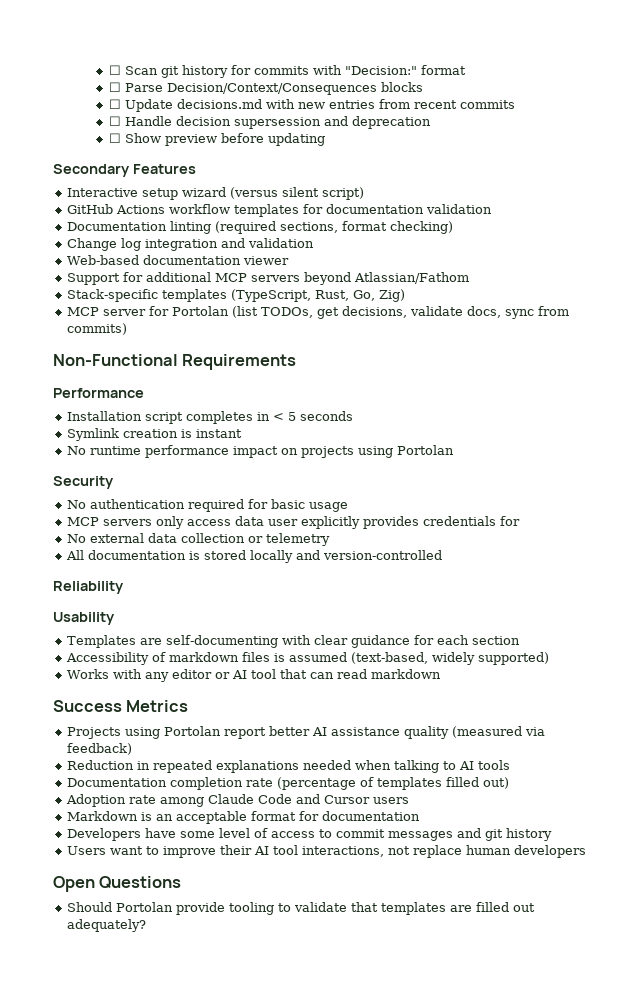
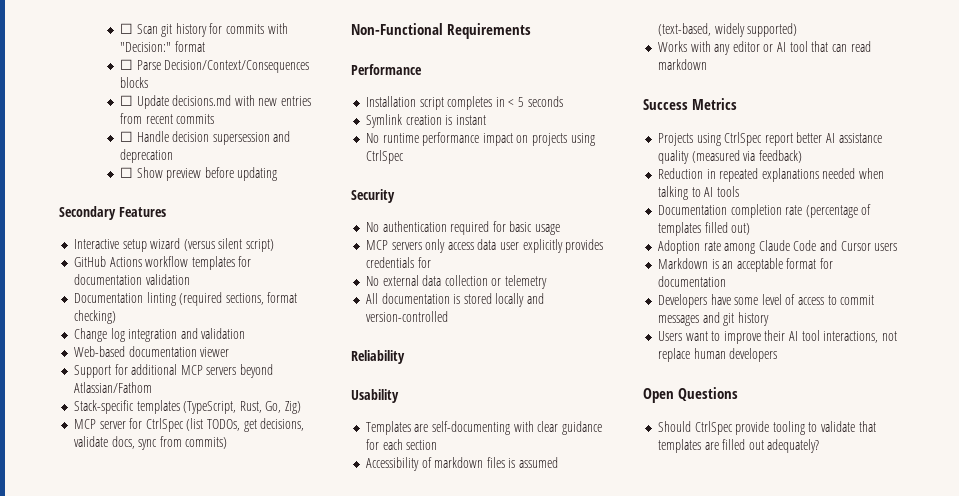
- MCP server for Portolan (list TODOs, get decisions, validate docs, sync from commits)
+ MCP server for CtrlSpec (list TODOs, get decisions, validate docs, sync from commits)
- No runtime performance impact on projects using Portolan
+ No runtime performance impact on projects using CtrlSpec
- Projects using Portolan report better AI assistance quality (measured via feedback)
+ Projects using CtrlSpec report better AI assistance quality (measured via feedback)
- Should Portolan provide tooling to validate that templates are filled out adequately?
+ Should CtrlSpec provide tooling to validate that templates are filled out adequately?

